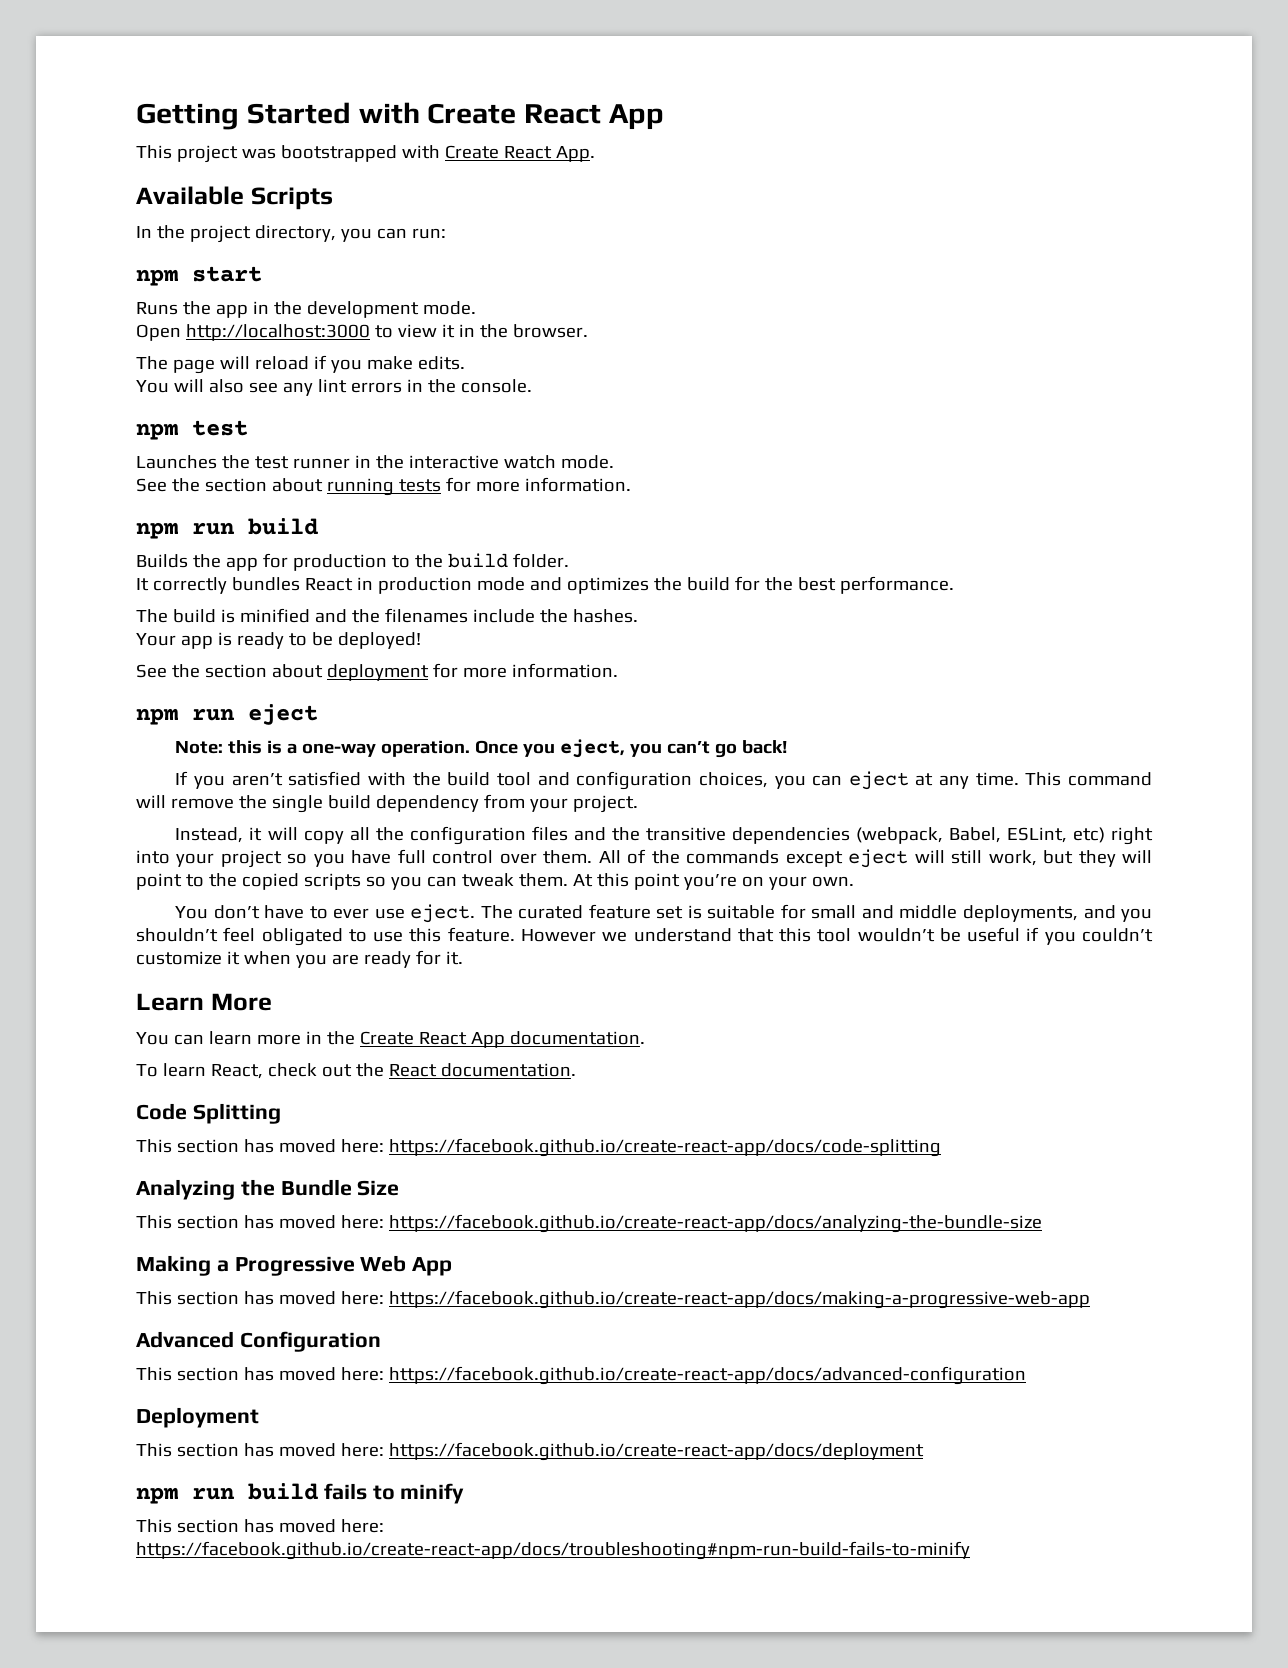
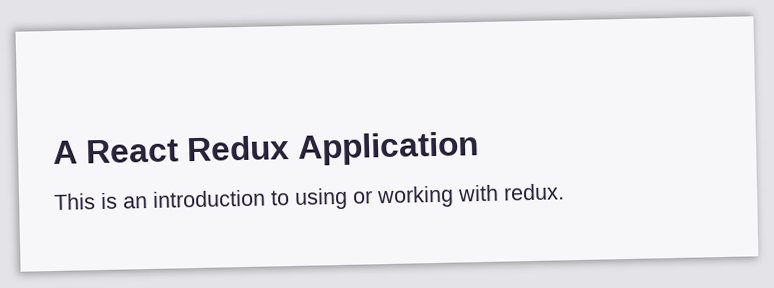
- Getting Started with Create React App
- This project was bootstrapped with Create React App.
- Available Scripts
- In the project directory, you can run:
- npm start
- Runs the app in the development mode.
- Open http://localhost:3000 to view it in the browser.
- The page will reload if you make edits.
- You will also see any lint errors in the console.
- npm test
- Launches the test runner in the interactive watch mode.
- See the section about running tests for more information.
- npm run build
- Builds the app for production to the build folder.
- It correctly bundles React in production mode and optimizes the build for the best performance.
- The build is minified and the filenames include the hashes.
- Your app is ready to be deployed!
- See the section about deployment for more information.
- npm run eject
- Note: this is a one-way operation. Once you eject, you can’t go back!
- If you aren’t satisfied with the build tool and configuration choices, you can eject at any time. This command will remove the single build dependency from your project.
- Instead, it will copy all the configuration files and the transitive dependencies (webpack, Babel, ESLint, etc) right into your project so you have full control over them. All of the commands except eject will still work, but they will point to the copied scripts so you can tweak them. At this point you’re on your own.
- You don’t have to ever use eject. The curated feature set is suitable for small and middle deployments, and you shouldn’t feel obligated to use this feature. However we understand that this tool wouldn’t be useful if you couldn’t customize it when you are ready for it.
- Learn More
- You can learn more in the Create React App documentation.
- To learn React, check out the React documentation.
- Code Splitting
- This section has moved here: https://facebook.github.io/create-react-app/docs/code-splitting
- Analyzing the Bundle Size
- This section has moved here: https://facebook.github.io/create-react-app/docs/analyzing-the-bundle-size
- Making a Progressive Web App
- This section has moved here: https://facebook.github.io/create-react-app/docs/making-a-progressive-web-app
- Advanced Configuration
- This section has moved here: https://facebook.github.io/create-react-app/docs/advanced-configuration
- Deployment
- This section has moved here: https://facebook.github.io/create-react-app/docs/deployment
- npm run build fails to minify
- This section has moved here: https://facebook.github.io/create-react-app/docs/troubleshooting#npm-run-build-fails-to-minify
+ A React Redux Application
+ This is an introduction to using or working with redux.

